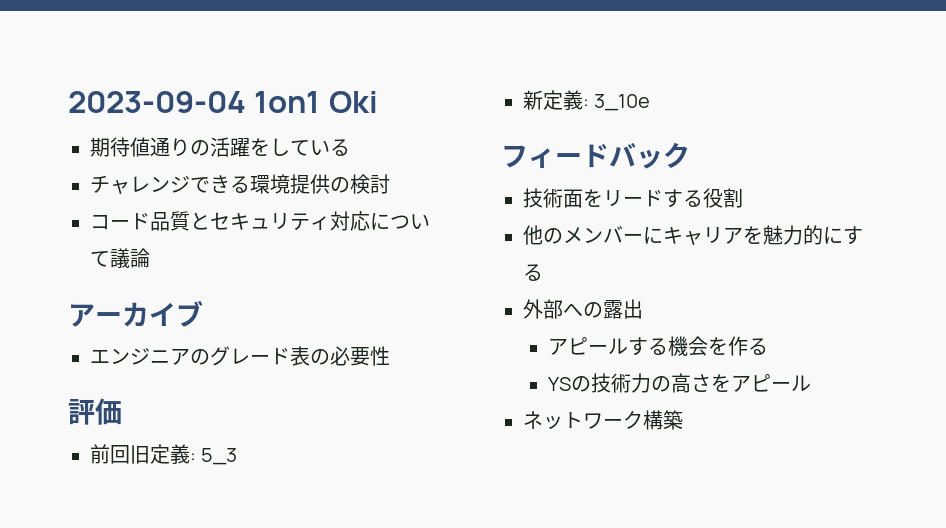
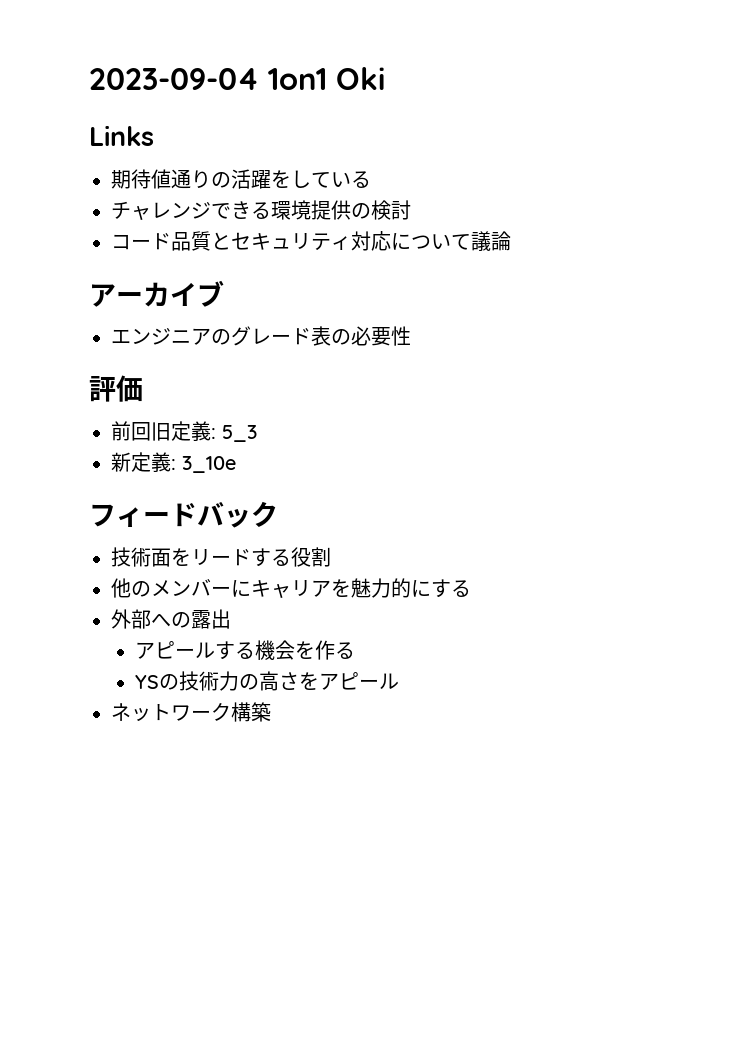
+ Links

